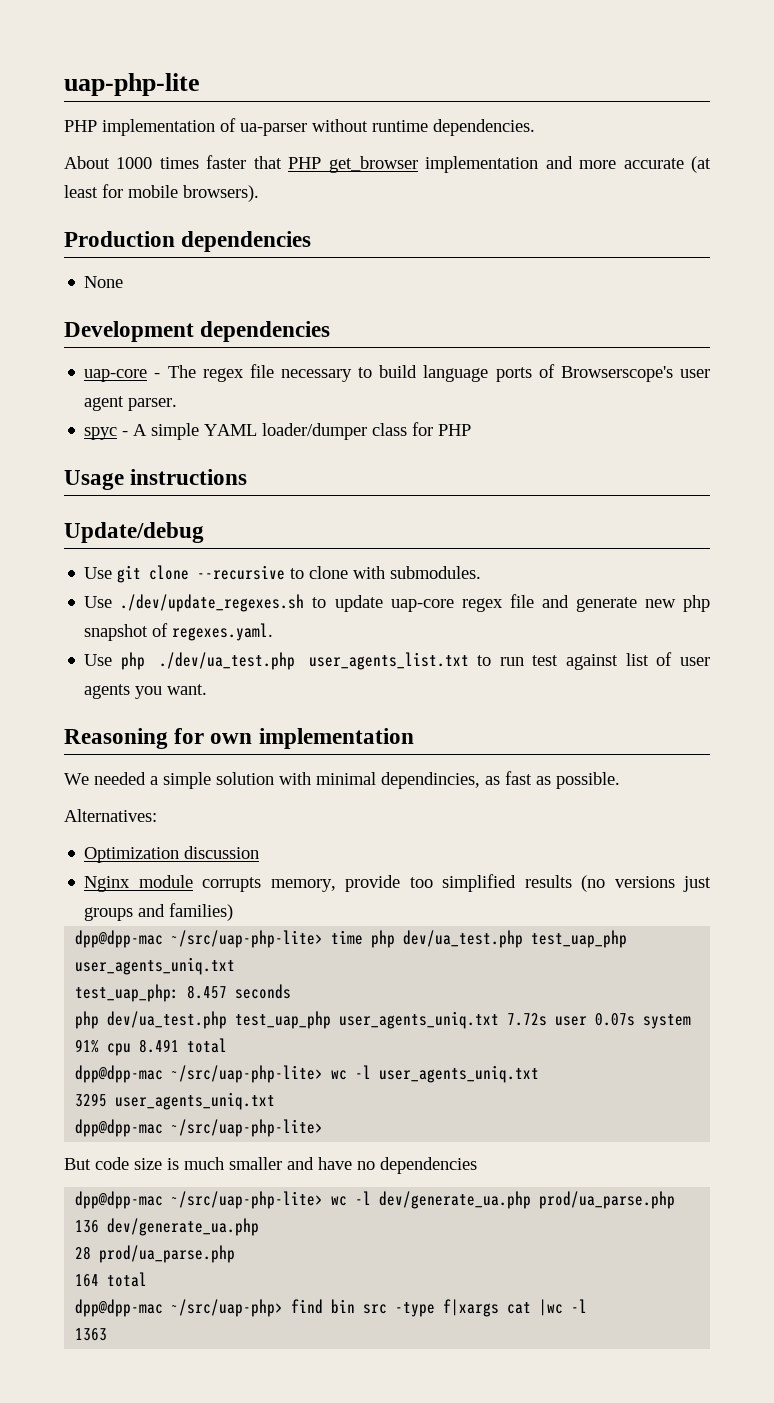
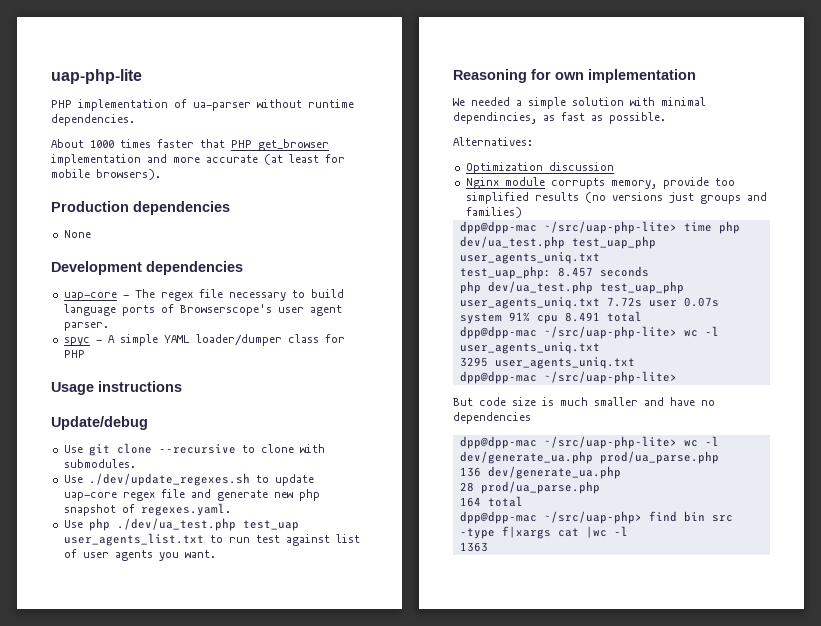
- Use php ./dev/ua_test.php user_agents_list.txt to run test against list of user agents you want.
+ Use php ./dev/ua_test.php test_uap user_agents_list.txt to run test against list of user agents you want.

